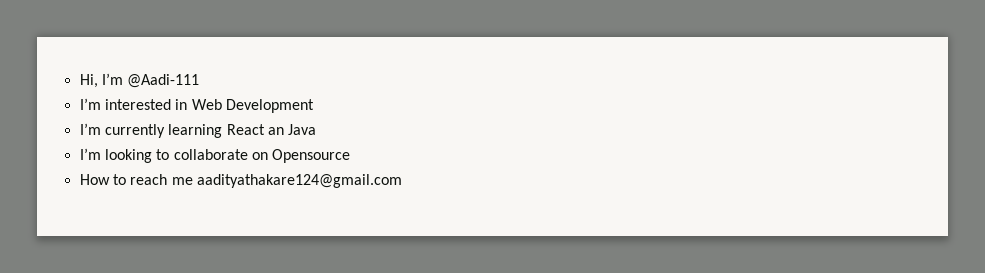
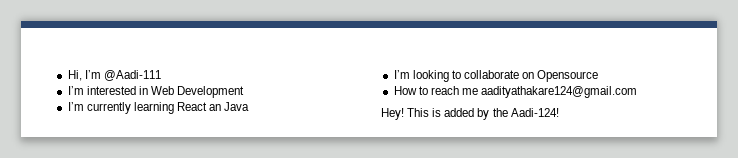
+ Hey! This is added by the Aadi-124!

